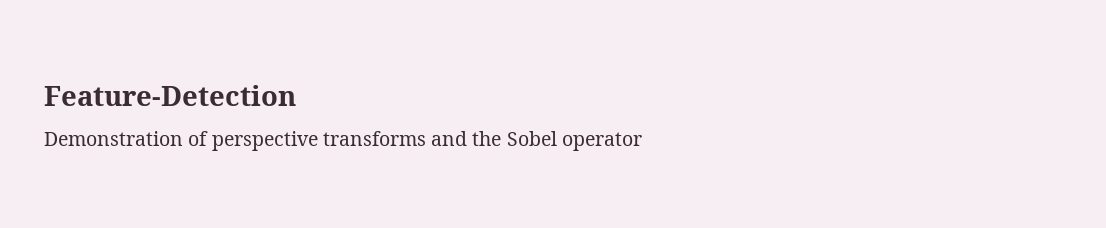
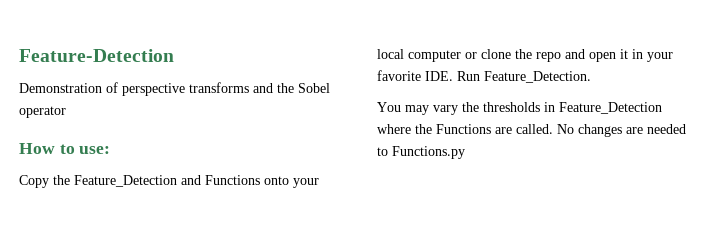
+ How to use:
+ Copy the Feature_Detection and Functions onto your local computer or clone the repo and open it in your favorite IDE. Run Feature_Detection.
+ You may vary the thresholds in Feature_Detection where the Functions are called. No changes are needed to Functions.py

